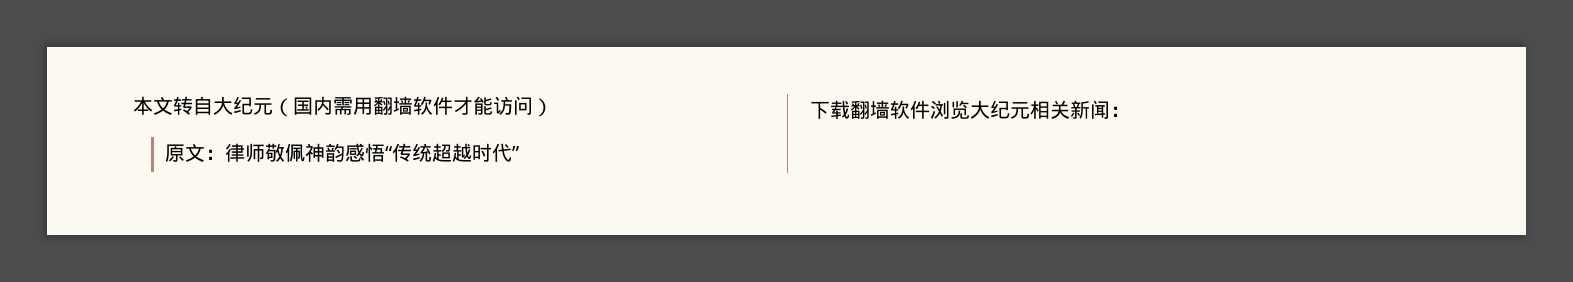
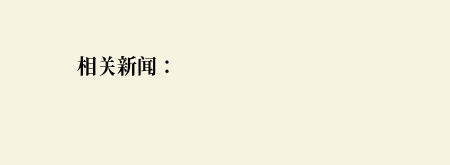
- 本文转自大纪元（国内需用翻墙软件才能访问）
- 原文：律师敬佩神韵感悟“传统超越时代”
- 下载翻墙软件浏览大纪元相关新闻：
+ 相关新闻：

